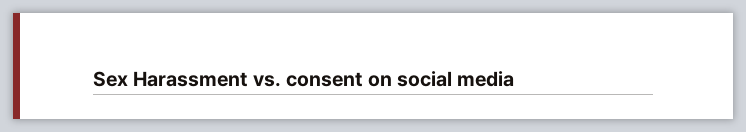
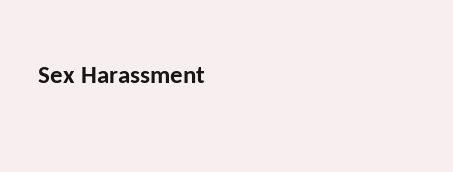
- Sex Harassment vs. consent on social media
+ Sex Harassment

